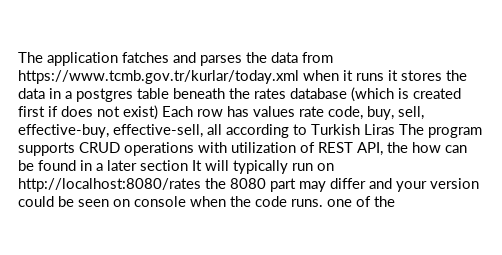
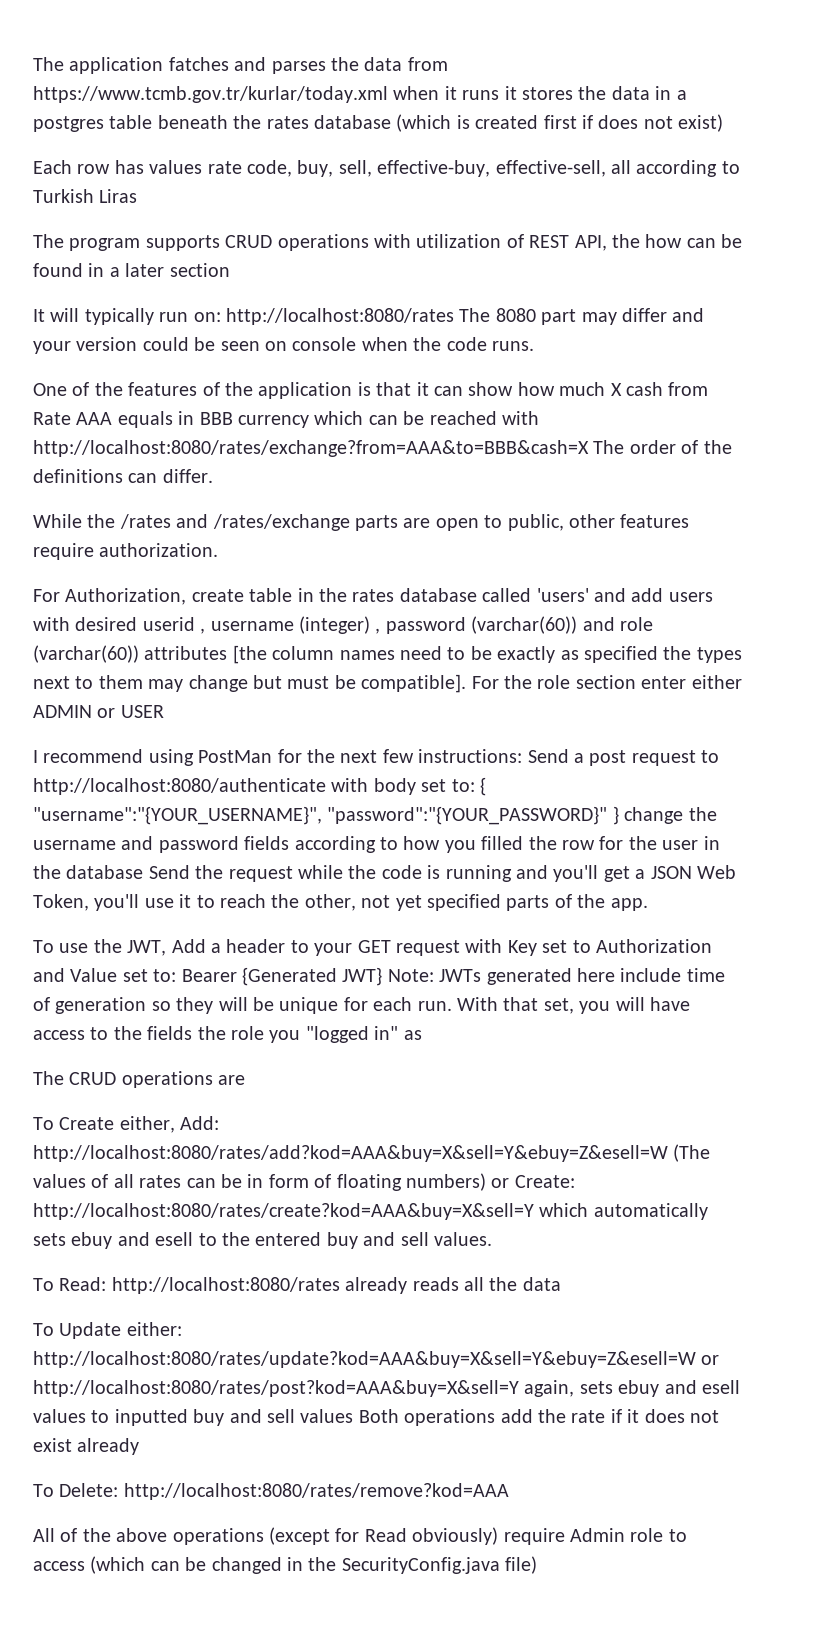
- The application fatches and parses the data from https://www.tcmb.gov.tr/kurlar/today.xml when it runs it stores the data in a postgres table beneath the rates database (which is created first if does not exist) Each row has values rate code, buy, sell, effective-buy, effective-sell, all according to Turkish Liras The program supports CRUD operations with utilization of REST API, the how can be found in a later section It will typically run on http://localhost:8080/rates the 8080 part may differ and your version could be seen on console when the code runs. one of the
+ The application fatches and parses the data from https://www.tcmb.gov.tr/kurlar/today.xml when it runs it stores the data in a postgres table beneath the rates database (which is created first if does not exist)
+ Each row has values rate code, buy, sell, effective-buy, effective-sell, all according to Turkish Liras
+ The program supports CRUD operations with utilization of REST API, the how can be found in a later section
+ It will typically run on: http://localhost:8080/rates The 8080 part may differ and your version could be seen on console when the code runs.
+ One of the features of the application is that it can show how much X cash from Rate AAA equals in BBB currency which can be reached with http://localhost:8080/rates/exchange?from=AAA&to=BBB&cash=X The order of the definitions can differ.
+ While the /rates and /rates/exchange parts are open to public, other features require authorization.
+ For Authorization, create table in the rates database called 'users' and add users with desired userid , username (integer) , password (varchar(60)) and role (varchar(60)) attributes [the column names need to be exactly as specified the types next to them may change but must be compatible]. For the role section enter either ADMIN or USER
+ I recommend using PostMan for the next few instructions: Send a post request to http://localhost:8080/authenticate with body set to: { "username":"{YOUR_USERNAME}", "password":"{YOUR_PASSWORD}" } change the username and password fields according to how you filled the row for the user in the database Send the request while the code is running and you'll get a JSON Web Token, you'll use it to reach the other, not yet specified parts of the app.
+ To use the JWT, Add a header to your GET request with Key set to Authorization and Value set to: Bearer {Generated JWT} Note: JWTs generated here include time of generation so they will be unique for each run. With that set, you will have access to the fields the role you "logged in" as
+ The CRUD operations are
+ To Create either, Add: http://localhost:8080/rates/add?kod=AAA&buy=X&sell=Y&ebuy=Z&esell=W (The values of all rates can be in form of floating numbers) or Create: http://localhost:8080/rates/create?kod=AAA&buy=X&sell=Y which automatically sets ebuy and esell to the entered buy and sell values.
+ To Read: http://localhost:8080/rates already reads all the data
+ To Update either: http://localhost:8080/rates/update?kod=AAA&buy=X&sell=Y&ebuy=Z&esell=W or http://localhost:8080/rates/post?kod=AAA&buy=X&sell=Y again, sets ebuy and esell values to inputted buy and sell values Both operations add the rate if it does not exist already
+ To Delete: http://localhost:8080/rates/remove?kod=AAA
+ All of the above operations (except for Read obviously) require Admin role to access (which can be changed in the SecurityConfig.java file)

